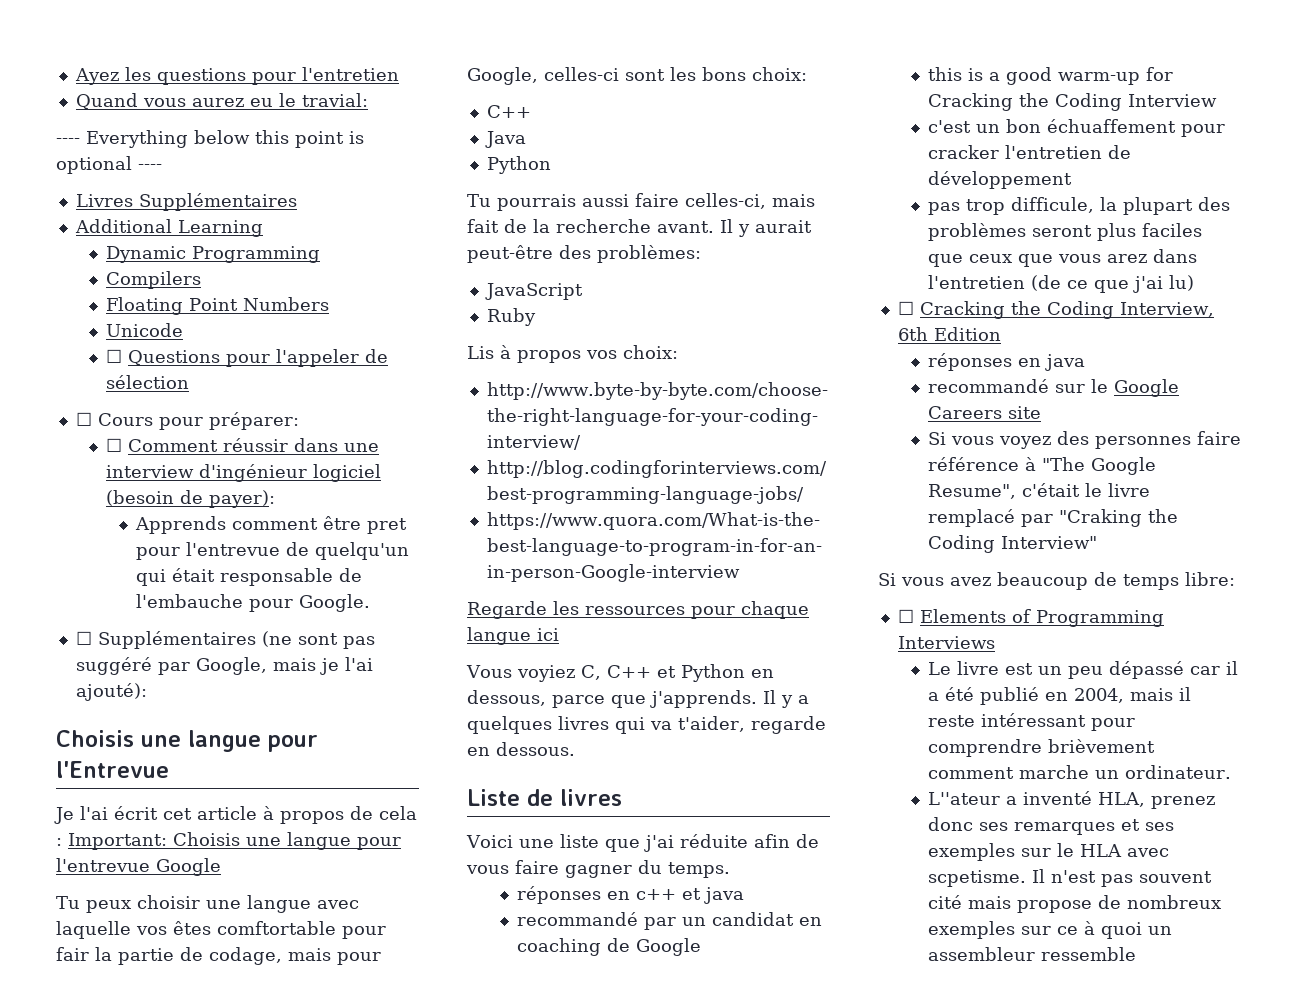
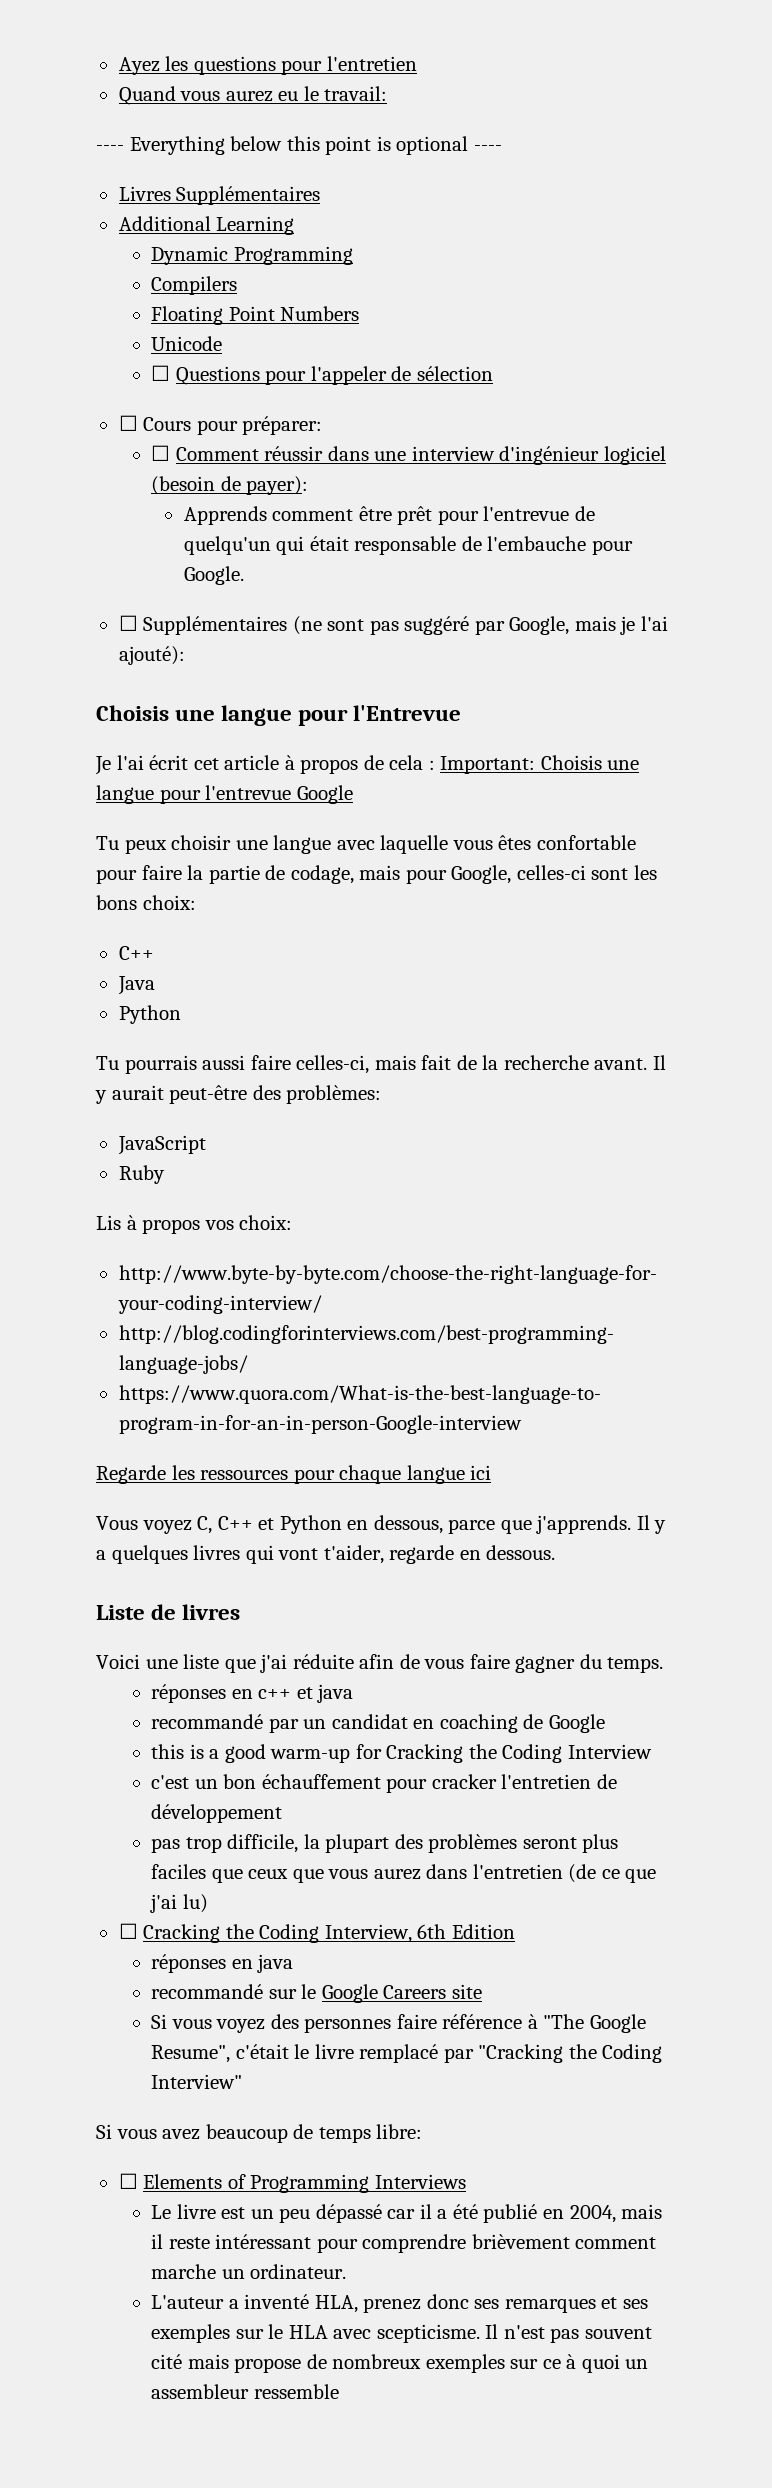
- Quand vous aurez eu le travial:
+ Quand vous aurez eu le travail:
- Apprends comment être pret pour l'entrevue de quelqu'un qui était responsable de l'embauche pour Google.
+ Apprends comment être prêt pour l'entrevue de quelqu'un qui était responsable de l'embauche pour Google.
- Tu peux choisir une langue avec laquelle vos êtes comftortable pour fair la partie de codage, mais pour Google, celles-ci sont les bons choix:
+ Tu peux choisir une langue avec laquelle vous êtes confortable pour faire la partie de codage, mais pour Google, celles-ci sont les bons choix:
- Vous voyiez C, C++ et Python en dessous, parce que j'apprends.
+ Vous voyez C, C++ et Python en dessous, parce que j'apprends.
- Il y a quelques livres qui va t'aider, regarde en dessous.
+ Il y a quelques livres qui vont t'aider, regarde en dessous.
- c'est un bon échuaffement pour cracker l'entretien de développement
+ c'est un bon échauffement pour cracker l'entretien de développement
- pas trop difficule, la plupart des problèmes seront plus faciles que ceux que vous arez dans l'entretien (de ce que j'ai lu)
+ pas trop difficile, la plupart des problèmes seront plus faciles que ceux que vous aurez dans l'entretien (de ce que j'ai lu)
- Si vous voyez des personnes faire référence à "The Google Resume", c'était le livre remplacé par "Craking the Coding Interview"
+ Si vous voyez des personnes faire référence à "The Google Resume", c'était le livre remplacé par "Cracking the Coding Interview"
- L''ateur a inventé HLA, prenez donc ses remarques et ses exemples sur le HLA avec scpetisme.
+ L'auteur a inventé HLA, prenez donc ses remarques et ses exemples sur le HLA avec scepticisme.

